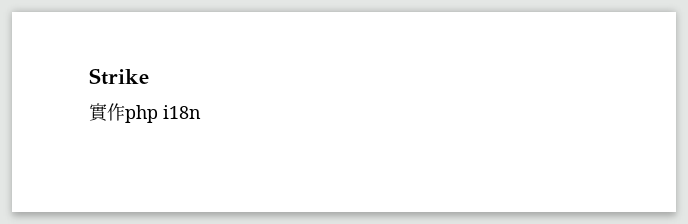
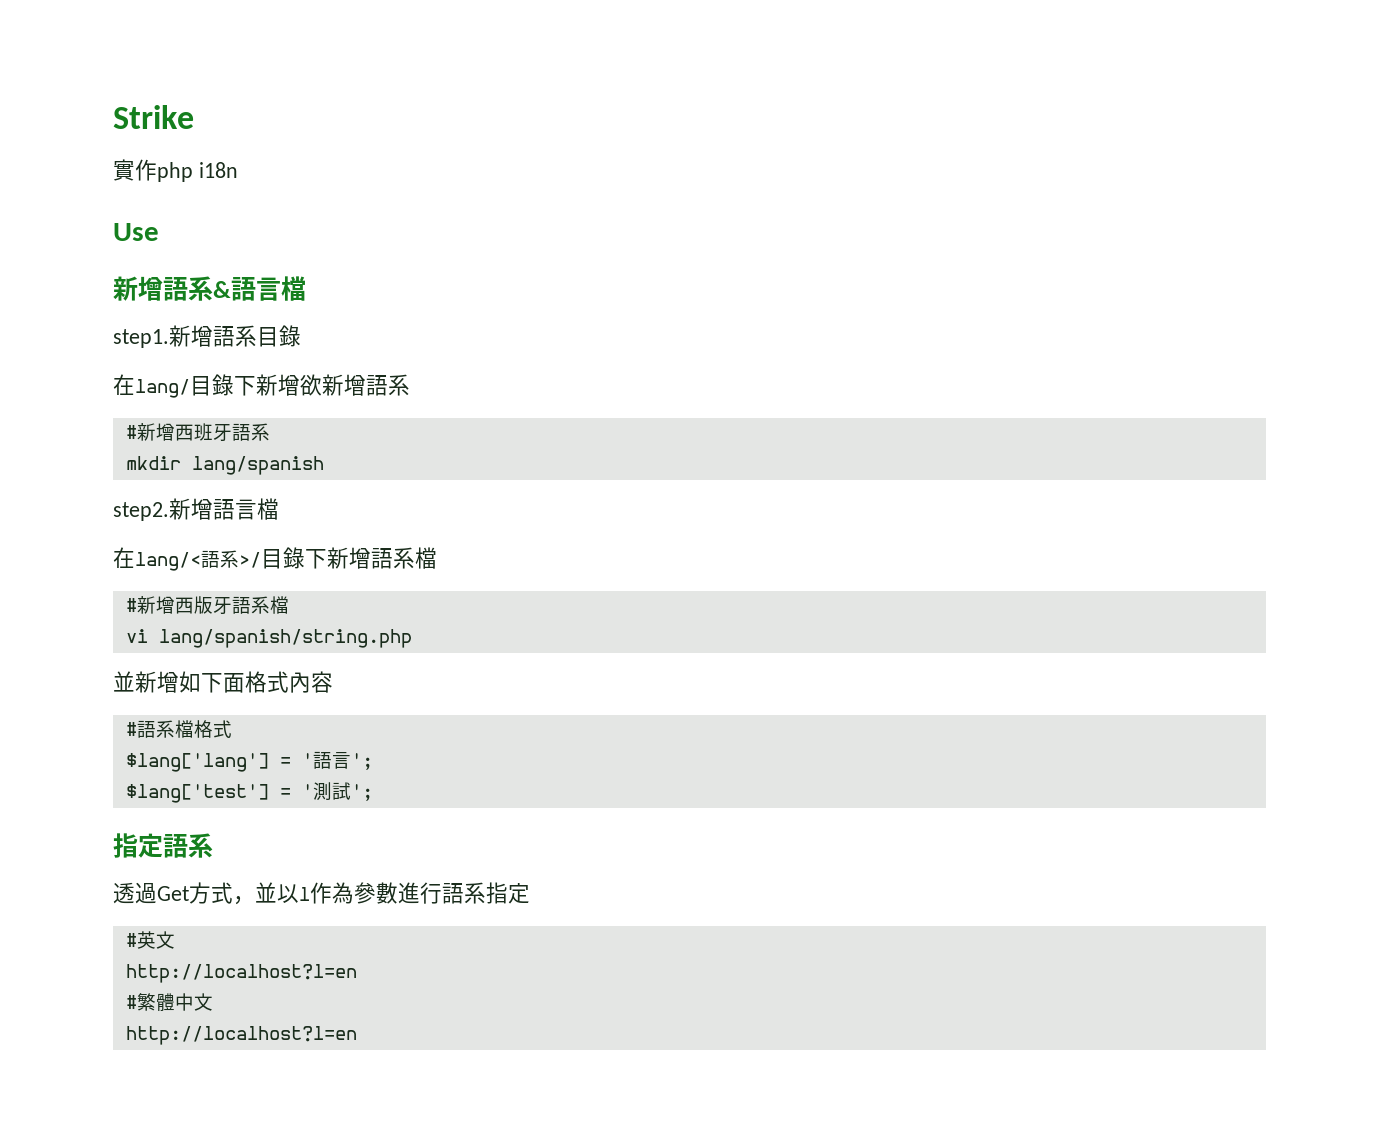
+ Use
+ 新增語系&語言檔
+ step1.新增語系目錄
+ 在lang/目錄下新增欲新增語系
+ #新增西班牙語系
+ mkdir lang/spanish
+ step2.新增語言檔
+ 在lang/<語系>/目錄下新增語系檔
+ #新增西版牙語系檔
+ vi lang/spanish/string.php
+ 並新增如下面格式內容
+ #語系檔格式
+ $lang['lang'] = '語言';
+ $lang['test'] = '測試';
+ 指定語系
+ 透過Get方式，並以l作為參數進行語系指定
+ #英文
+ http://localhost?l=en
+ #繁體中文
+ http://localhost?l=en

